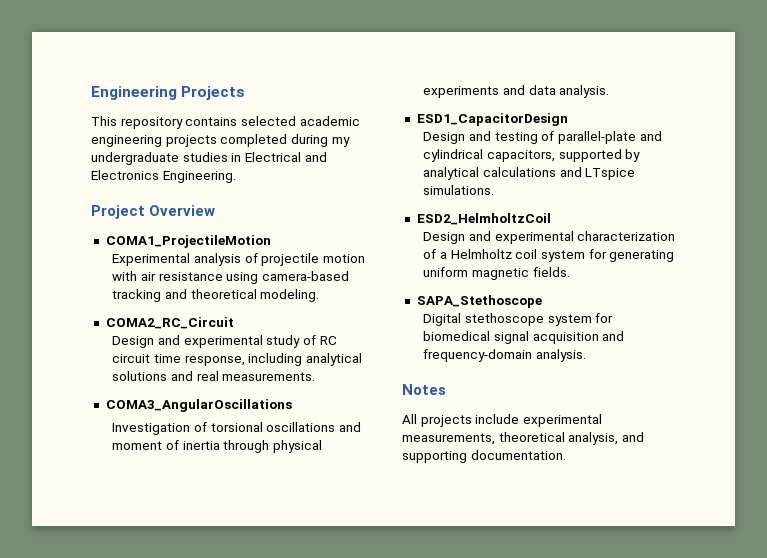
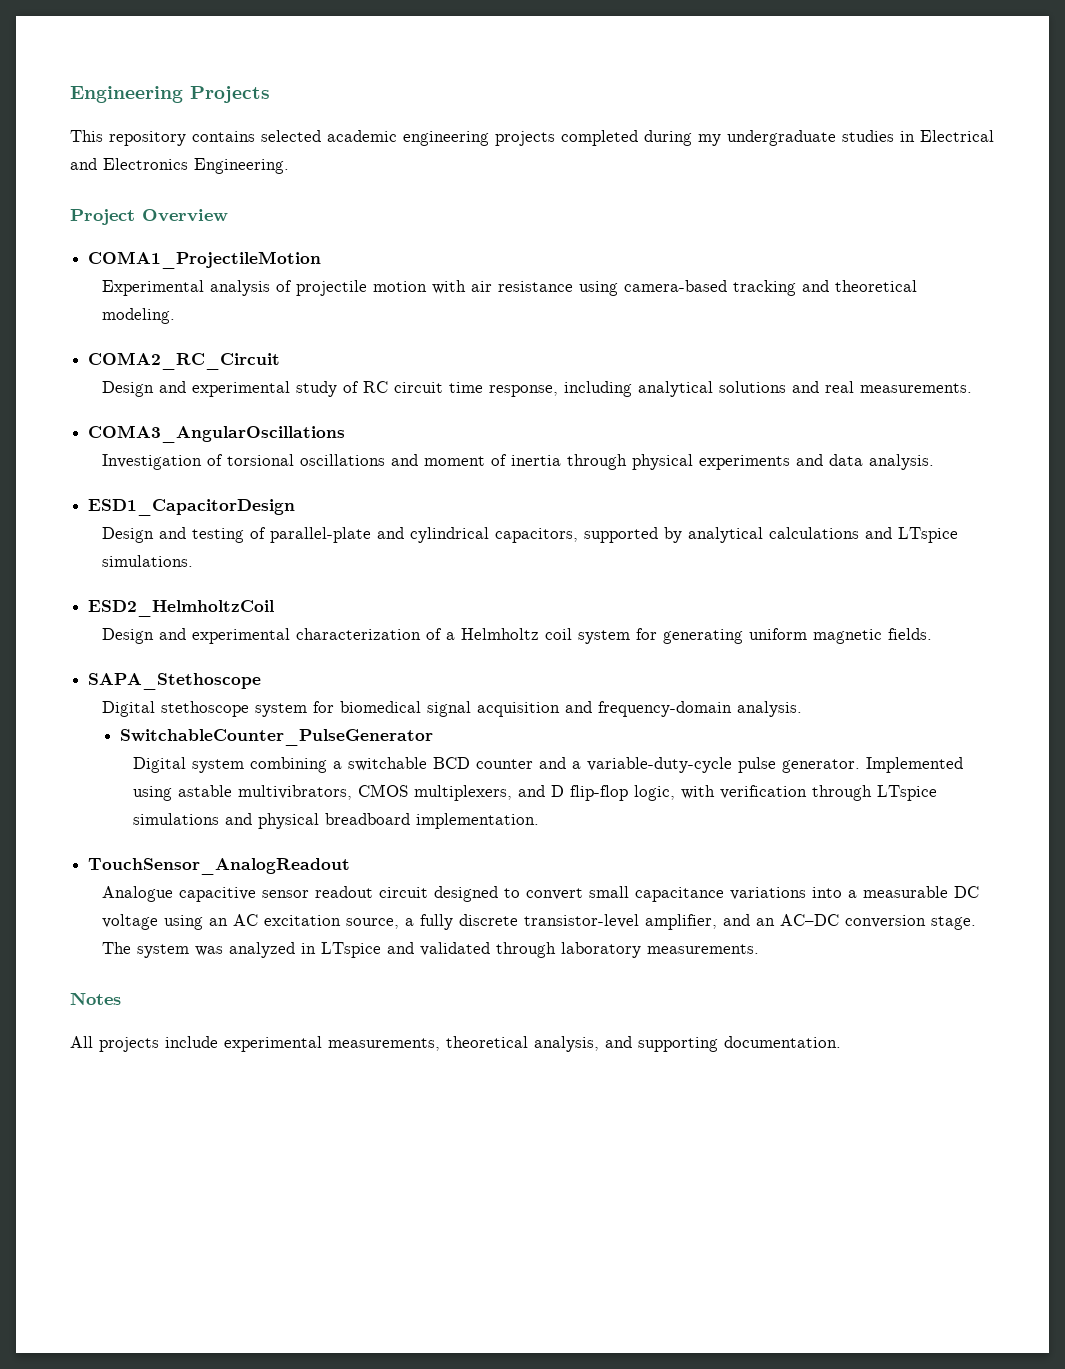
+ SwitchableCounter_PulseGenerator
+ Digital system combining a switchable BCD counter and a variable-duty-cycle pulse generator. Implemented using astable multivibrators, CMOS multiplexers, and D flip-flop logic, with verification through LTspice simulations and physical breadboard implementation.
+ TouchSensor_AnalogReadout
+ Analogue capacitive sensor readout circuit designed to convert small capacitance variations into a measurable DC voltage using an AC excitation source, a fully discrete transistor-level amplifier, and an AC–DC conversion stage. The system was analyzed in LTspice and validated through laboratory measurements.

